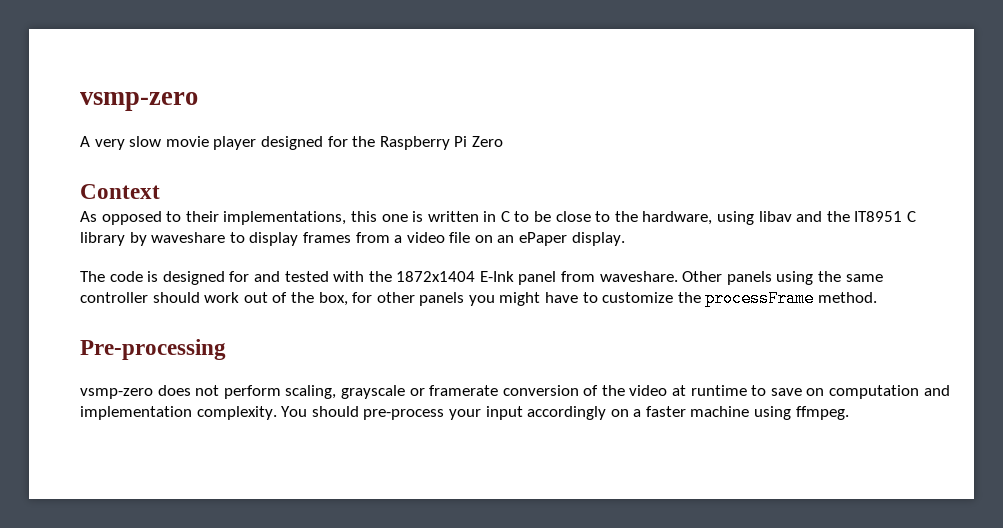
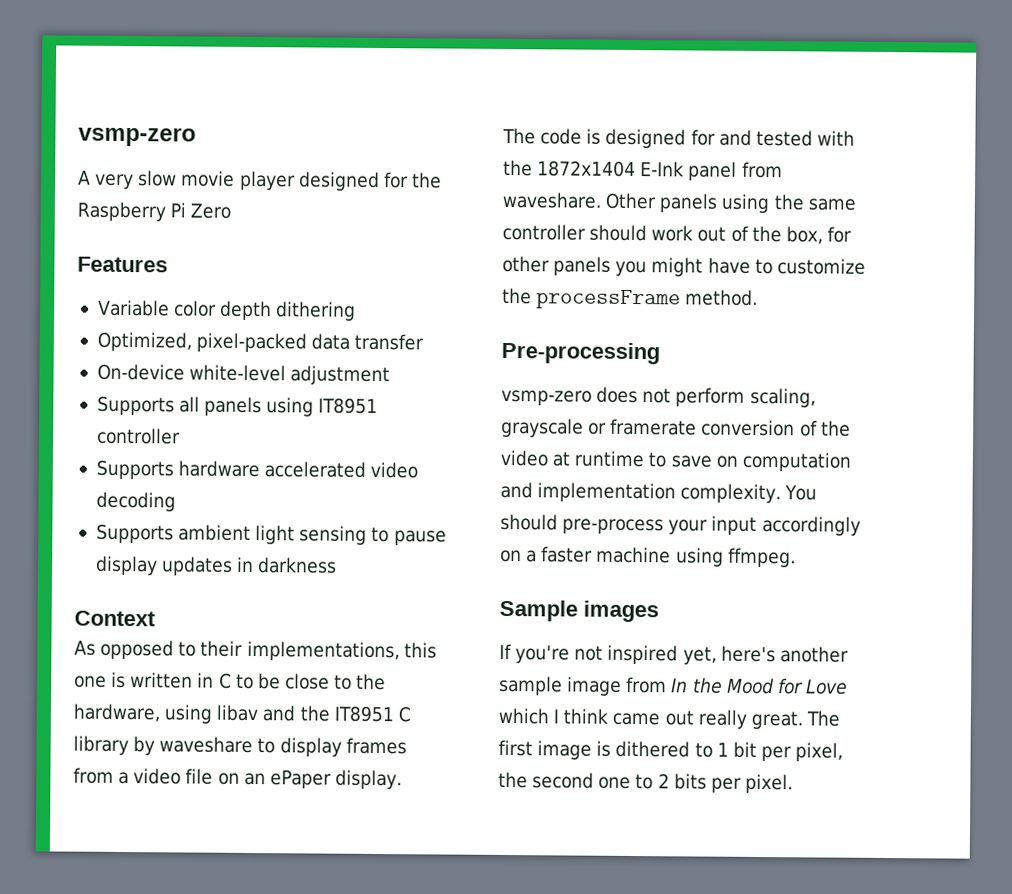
+ Features
+ Variable color depth dithering
+ Optimized, pixel-packed data transfer
+ On-device white-level adjustment
+ Supports all panels using IT8951 controller
+ Supports hardware accelerated video decoding
+ Supports ambient light sensing to pause display updates in darkness
+ Sample images
+ If you're not inspired yet, here's another sample image from In the Mood for Love which I think came out really great. The first image is dithered to 1 bit per pixel, the second one to 2 bits per pixel.

